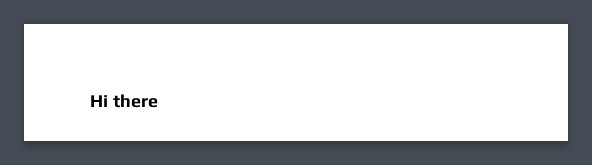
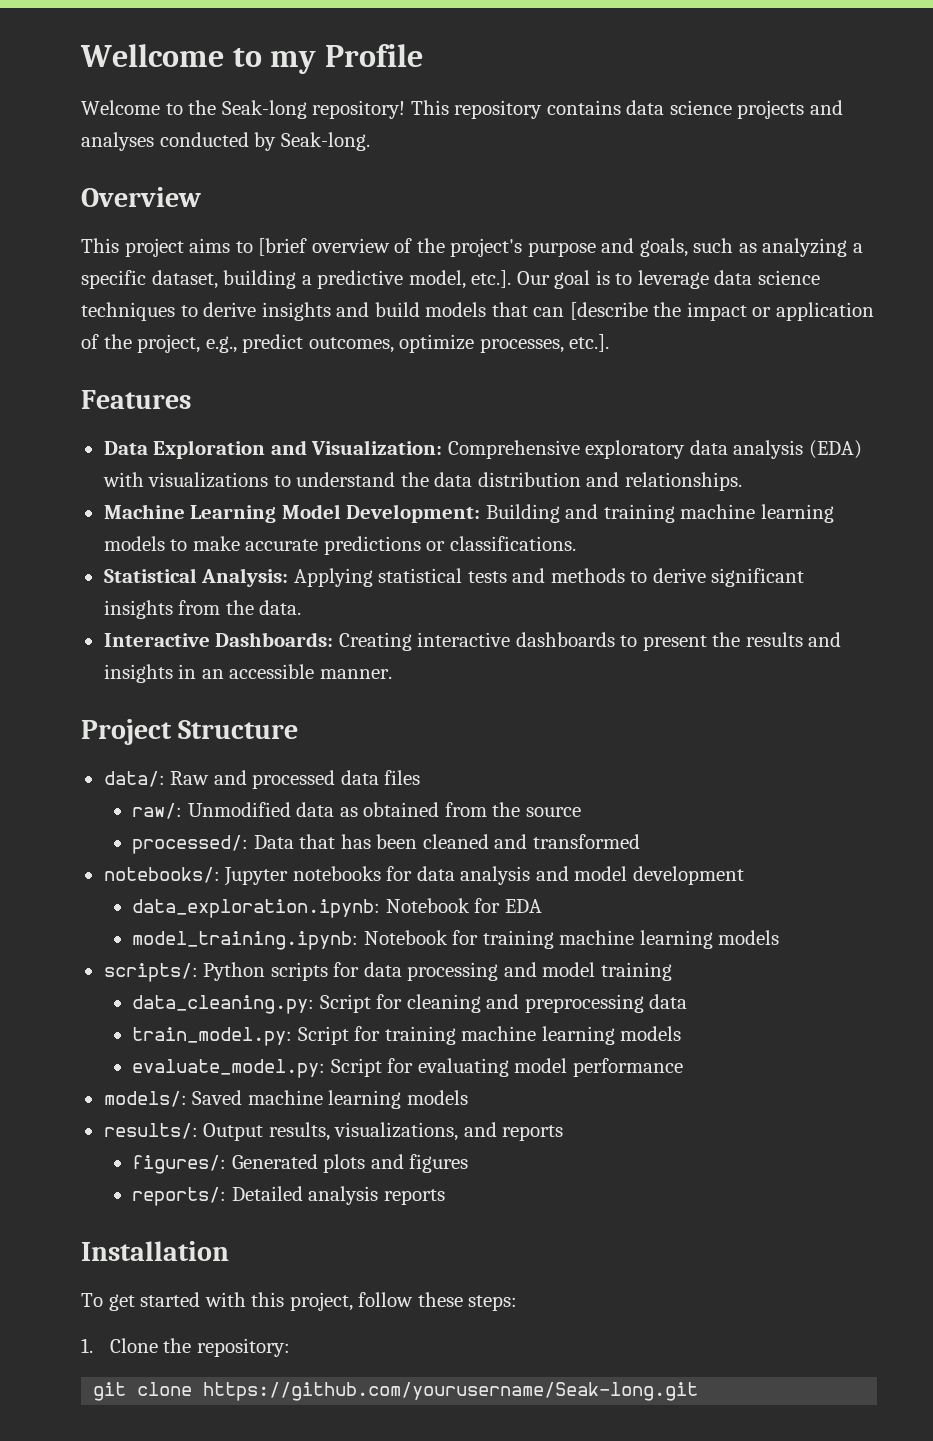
- Hi there
+ Wellcome to my Profile
+ Welcome to the Seak-long repository! This repository contains data science projects and analyses conducted by Seak-long.
+ Overview
+ This project aims to [brief overview of the project's purpose and goals, such as analyzing a specific dataset, building a predictive model, etc.]. Our goal is to leverage data science techniques to derive insights and build models that can [describe the impact or application of the project, e.g., predict outcomes, optimize processes, etc.].
+ Features
+ Data Exploration and Visualization: Comprehensive exploratory data analysis (EDA) with visualizations to understand the data distribution and relationships.
+ Machine Learning Model Development: Building and training machine learning models to make accurate predictions or classifications.
+ Statistical Analysis: Applying statistical tests and methods to derive significant insights from the data.
+ Interactive Dashboards: Creating interactive dashboards to present the results and insights in an accessible manner.
+ Project Structure
+ data/: Raw and processed data files
+ raw/: Unmodified data as obtained from the source
+ processed/: Data that has been cleaned and transformed
+ notebooks/: Jupyter notebooks for data analysis and model development
+ data_exploration.ipynb: Notebook for EDA
+ model_training.ipynb: Notebook for training machine learning models
+ scripts/: Python scripts for data processing and model training
+ data_cleaning.py: Script for cleaning and preprocessing data
+ train_model.py: Script for training machine learning models
+ evaluate_model.py: Script for evaluating model performance
+ models/: Saved machine learning models
+ results/: Output results, visualizations, and reports
+ figures/: Generated plots and figures
+ reports/: Detailed analysis reports
+ Installation
+ To get started with this project, follow these steps:
+ 1. Clone the repository:
+ git clone https://github.com/yourusername/Seak-long.git

